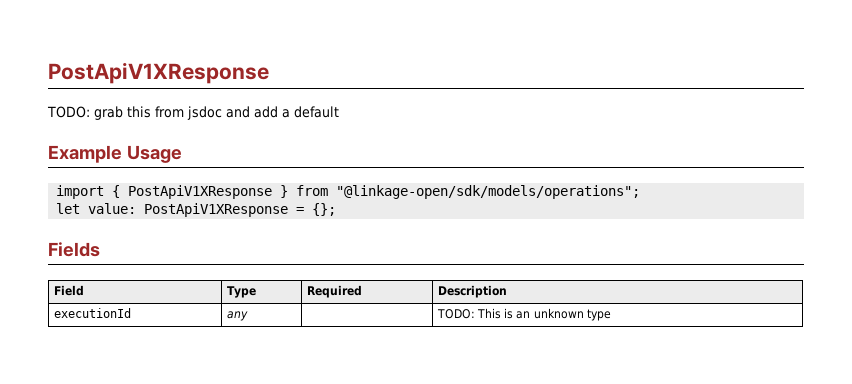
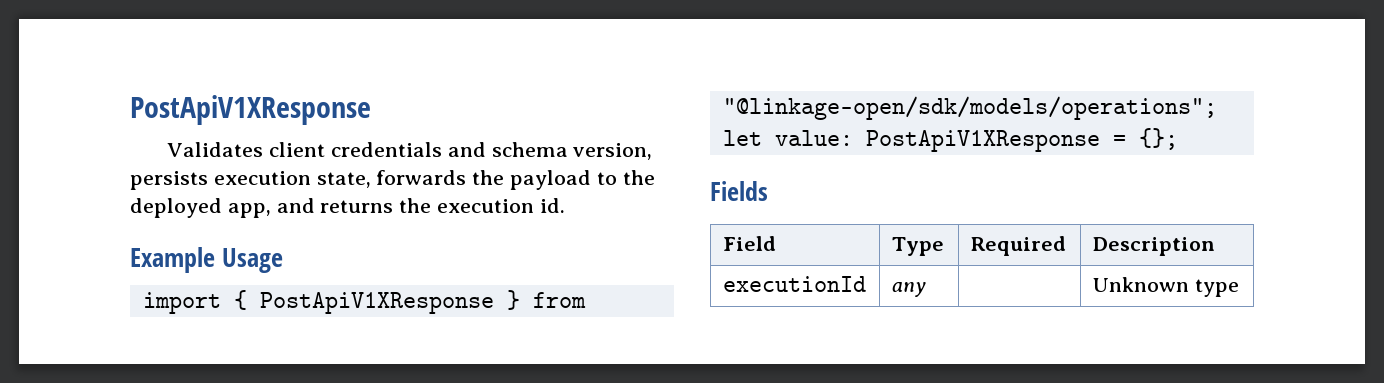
- TODO: grab this from jsdoc and add a default
+ Validates client credentials and schema version, persists execution state, forwards the payload to the deployed app, and returns the execution id.
- executionId | any | | TODO: This is an unknown type
+ executionId | any | | Unknown type

